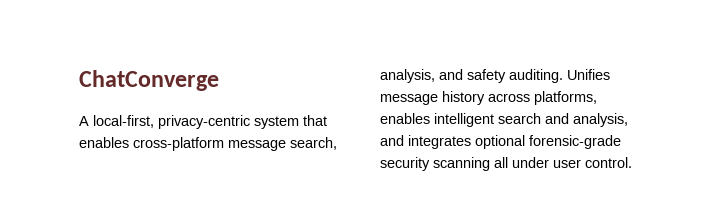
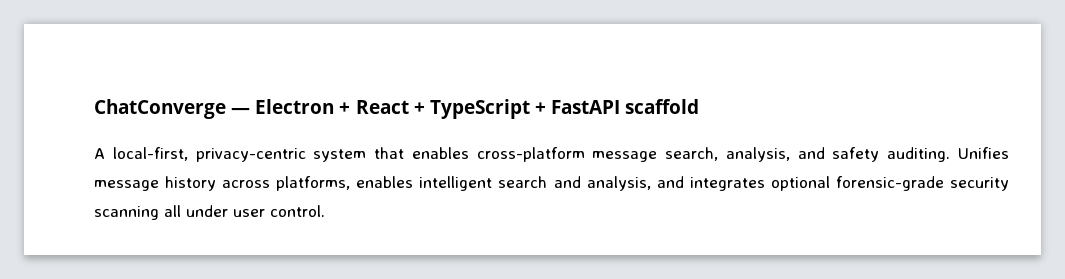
- ChatConverge
+ ChatConverge — Electron + React + TypeScript + FastAPI scaffold

